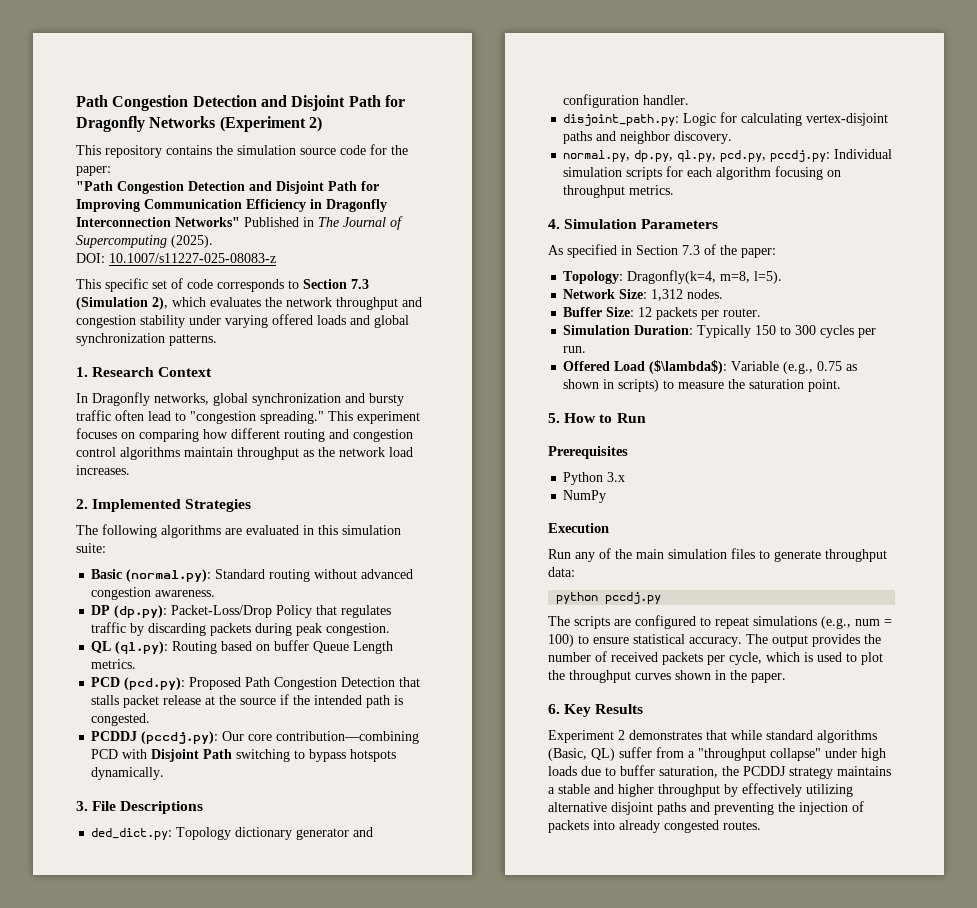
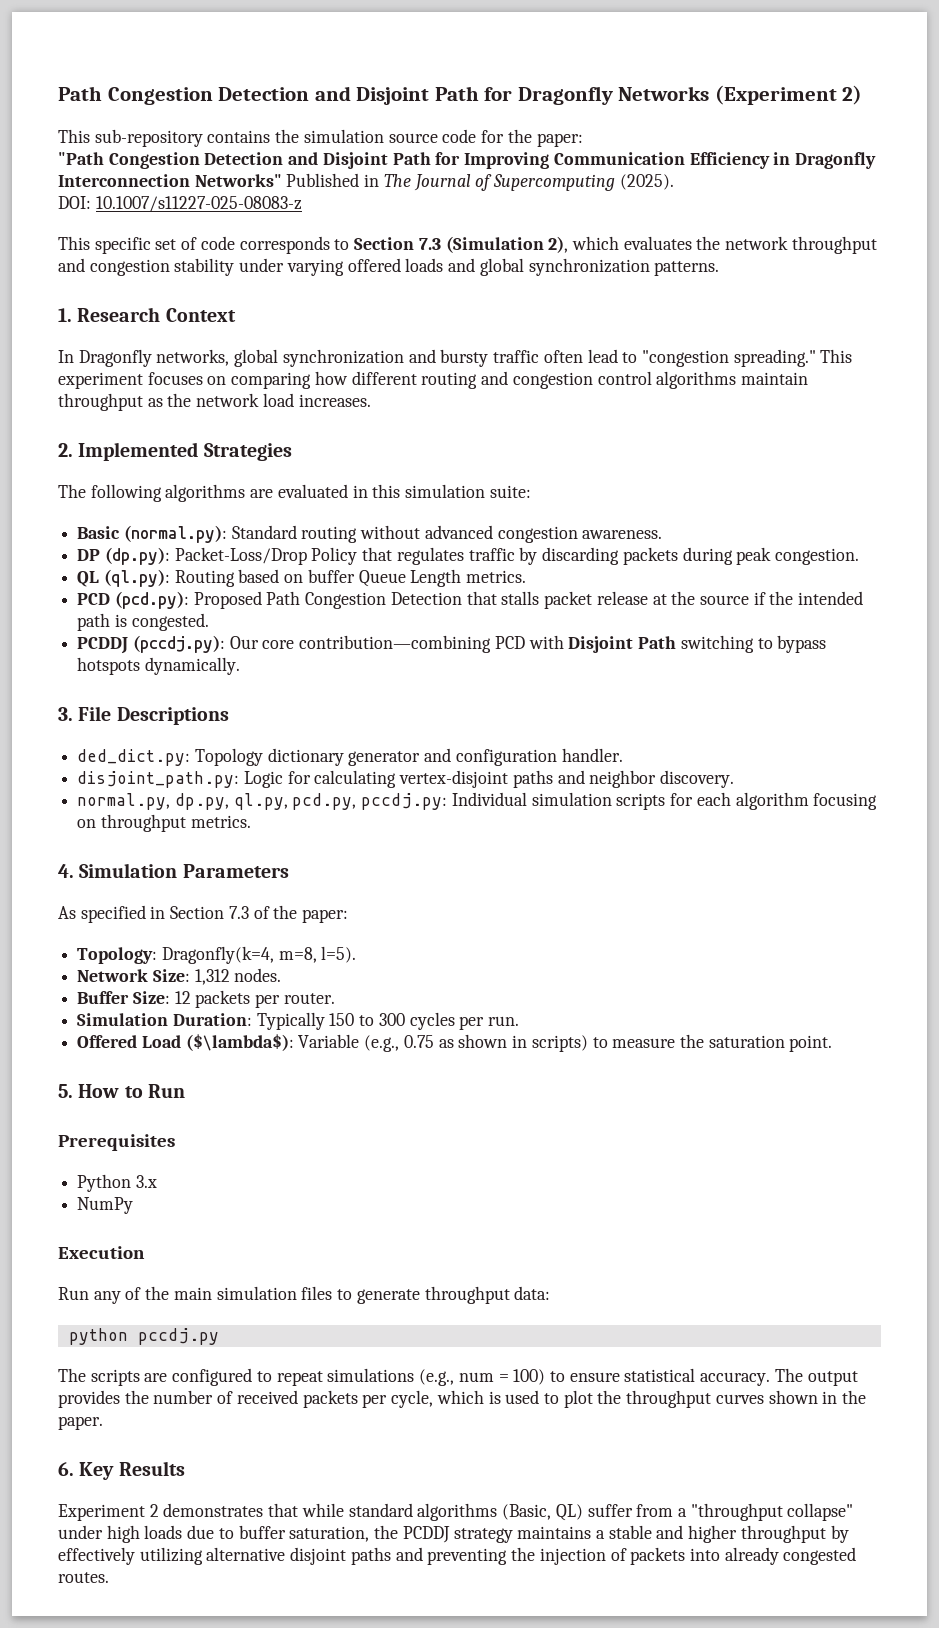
- This repository contains the simulation source code for the paper:
+ This sub-repository contains the simulation source code for the paper:

